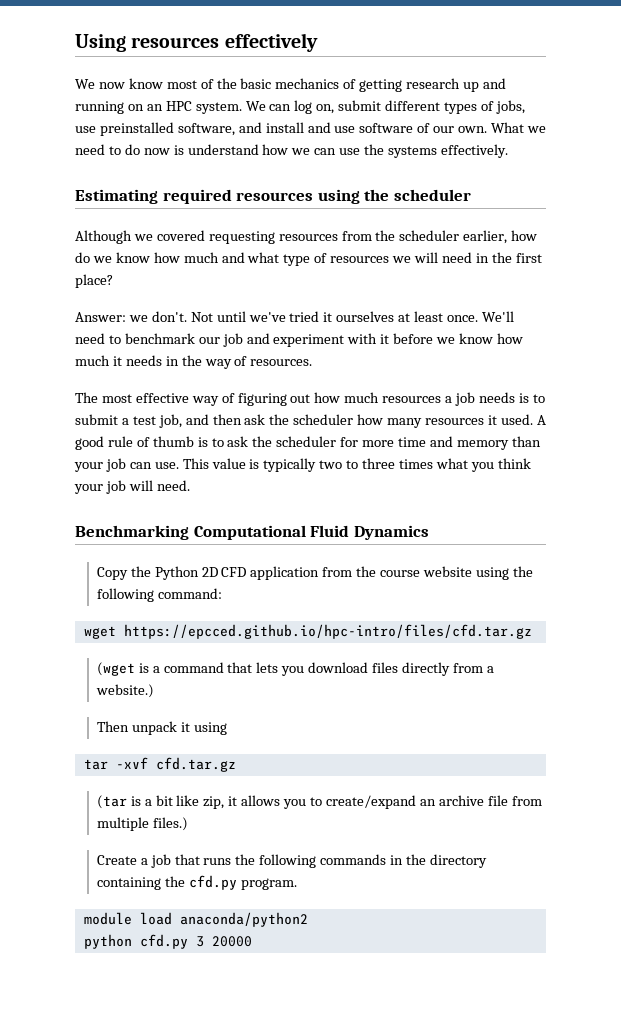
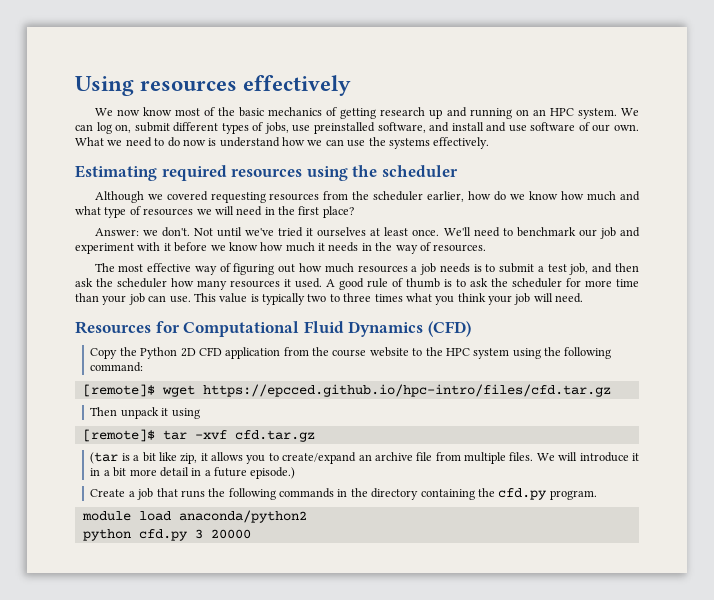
- A good rule of thumb is to ask the scheduler for more time and memory than your job can use.
+ A good rule of thumb is to ask the scheduler for more time than your job can use.
- Benchmarking Computational Fluid Dynamics
+ Resources for Computational Fluid Dynamics (CFD)
- Copy the Python 2D CFD application from the course website using the following command:
+ Copy the Python 2D CFD application from the course website to the HPC system using the following command:
- wget https://epcced.github.io/hpc-intro/files/cfd.tar.gz
+ [remote]$ wget https://epcced.github.io/hpc-intro/files/cfd.tar.gz
- (wget is a command that lets you download files directly from a website.)
- tar -xvf cfd.tar.gz
+ [remote]$ tar -xvf cfd.tar.gz
- (tar is a bit like zip, it allows you to create/expand an archive file from multiple files.)
+ (tar is a bit like zip, it allows you to create/expand an archive file from multiple files. We will introduce it in a bit more detail in a future episode.)

